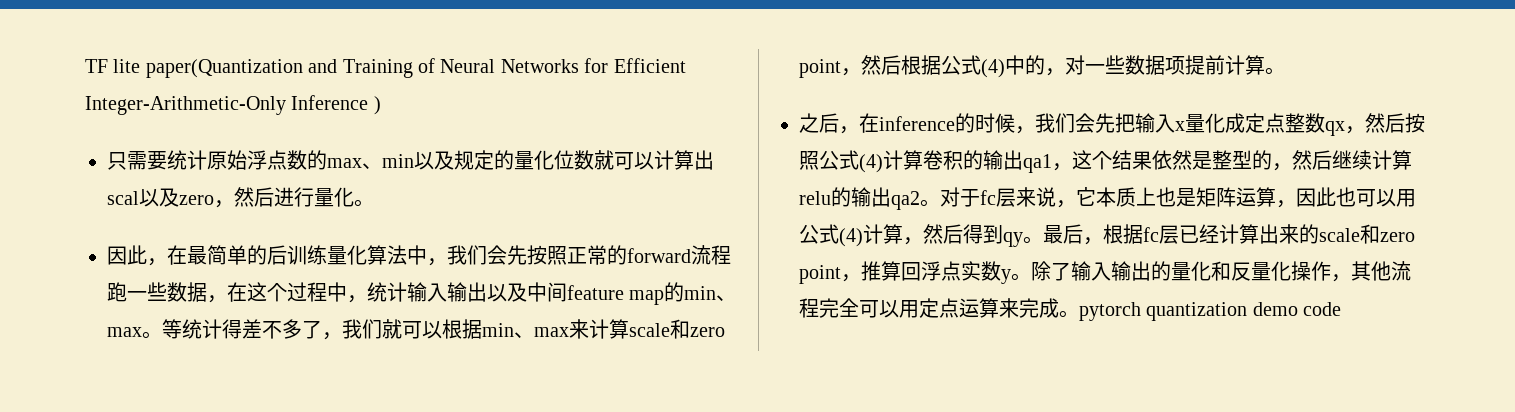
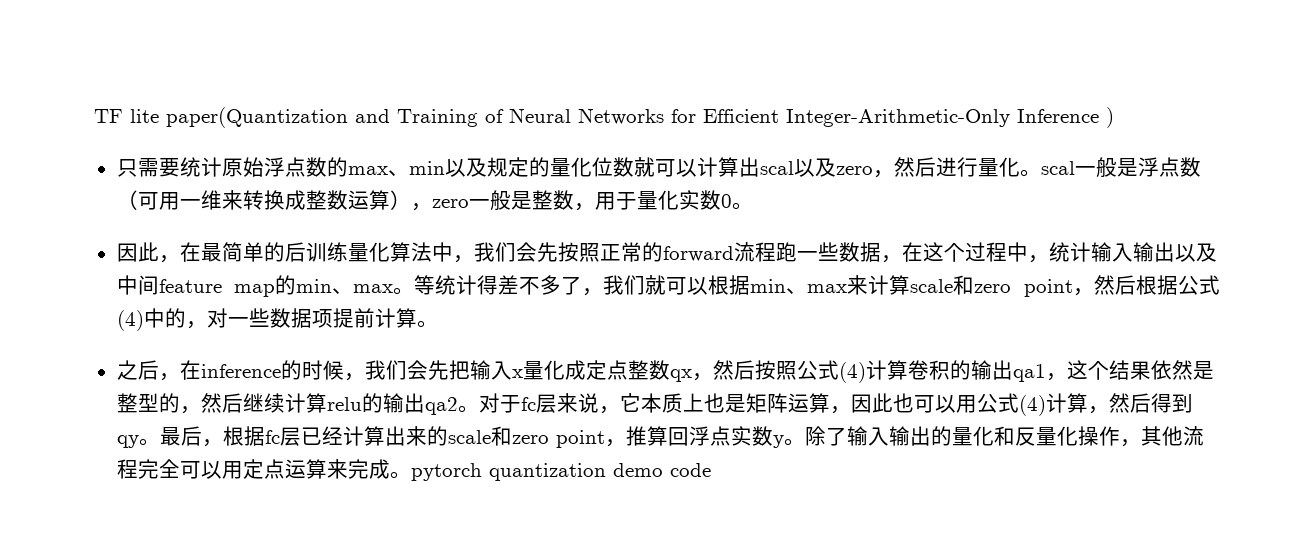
- 只需要统计原始浮点数的max、min以及规定的量化位数就可以计算出scal以及zero，然后进行量化。
+ 只需要统计原始浮点数的max、min以及规定的量化位数就可以计算出scal以及zero，然后进行量化。scal一般是浮点数（可用一维来转换成整数运算），zero一般是整数，用于量化实数0。

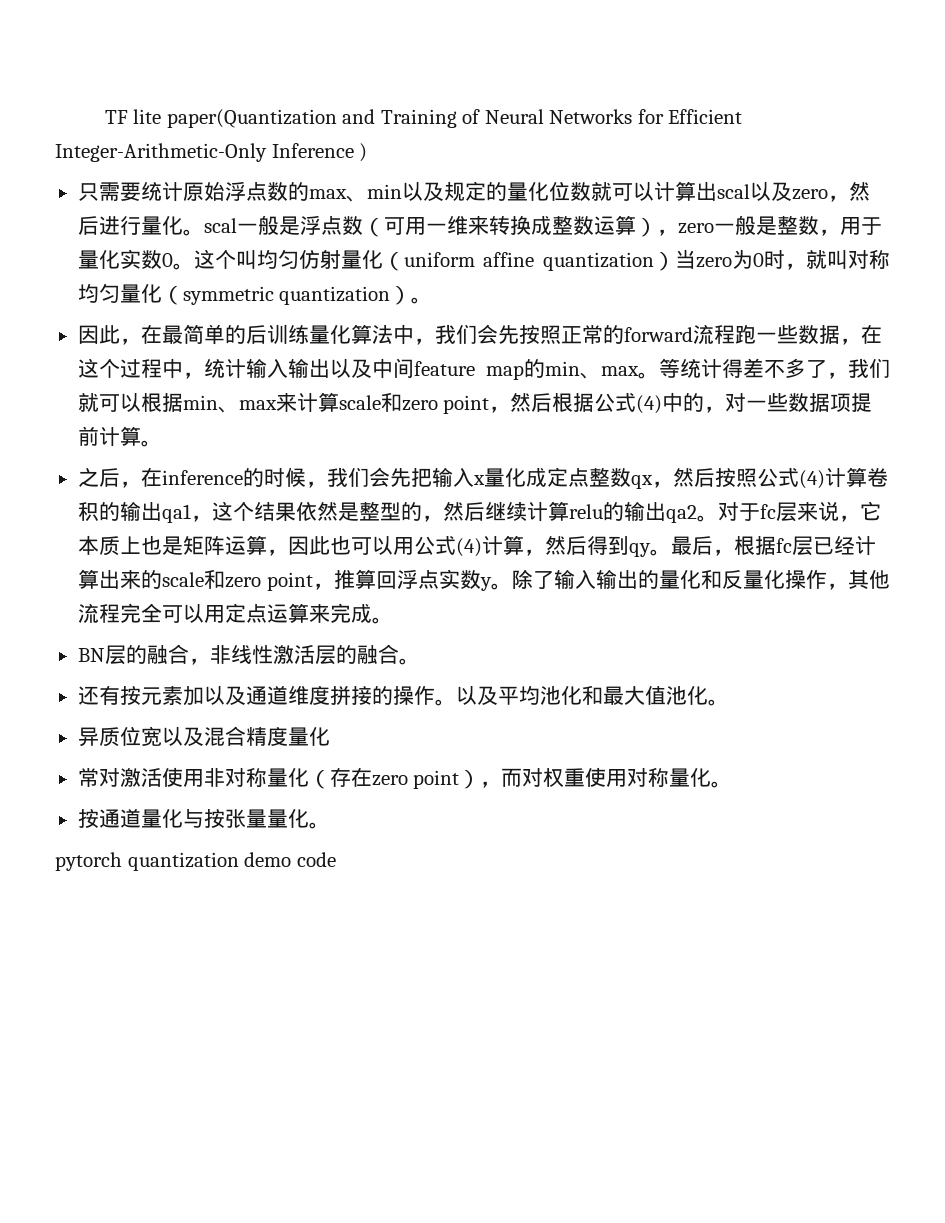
+ 这个叫均匀仿射量化（uniform affine quantization）当zero为0时，就叫对称均匀量化（symmetric quantization）。
- 除了输入输出的量化和反量化操作，其他流程完全可以用定点运算来完成。pytorch quantization demo code
+ 除了输入输出的量化和反量化操作，其他流程完全可以用定点运算来完成。
+ BN层的融合，非线性激活层的融合。
+ 还有按元素加以及通道维度拼接的操作。以及平均池化和最大值池化。
+ 异质位宽以及混合精度量化
+ 常对激活使用非对称量化（存在zero point），而对权重使用对称量化。
+ 按通道量化与按张量量化。
+ pytorch quantization demo code

